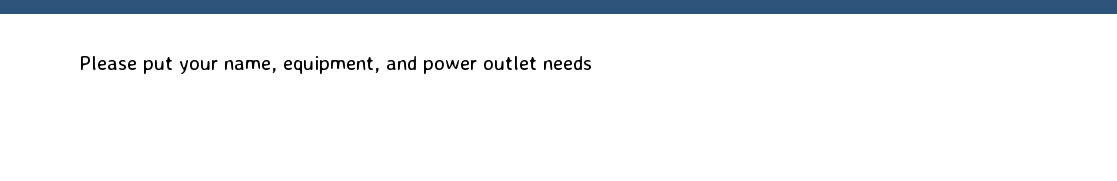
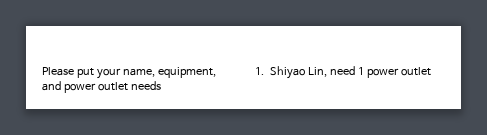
+ 1. Shiyao Lin, need 1 power outlet

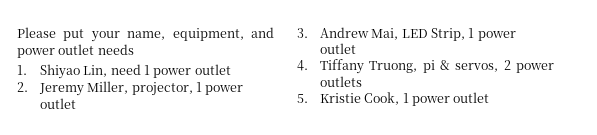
+ 2. Jeremy Miller, projector, 1 power outlet
+ 3. Andrew Mai, LED Strip, 1 power outlet
+ 4. Tiffany Truong, pi & servos, 2 power outlets
+ 5. Kristie Cook, 1 power outlet

